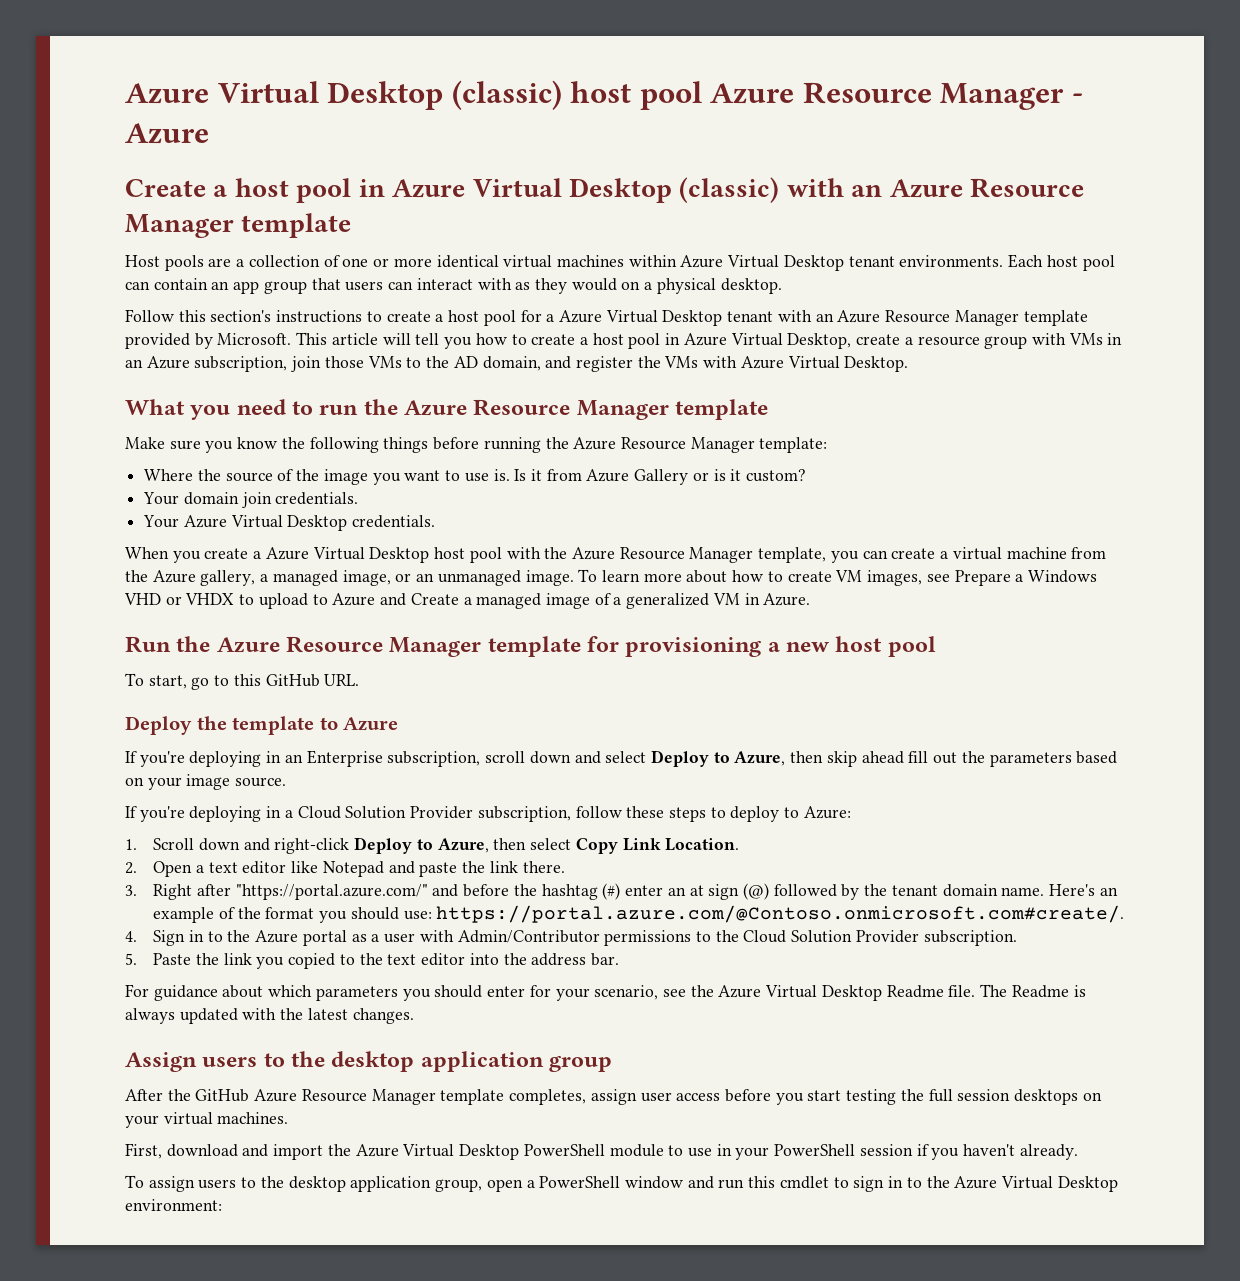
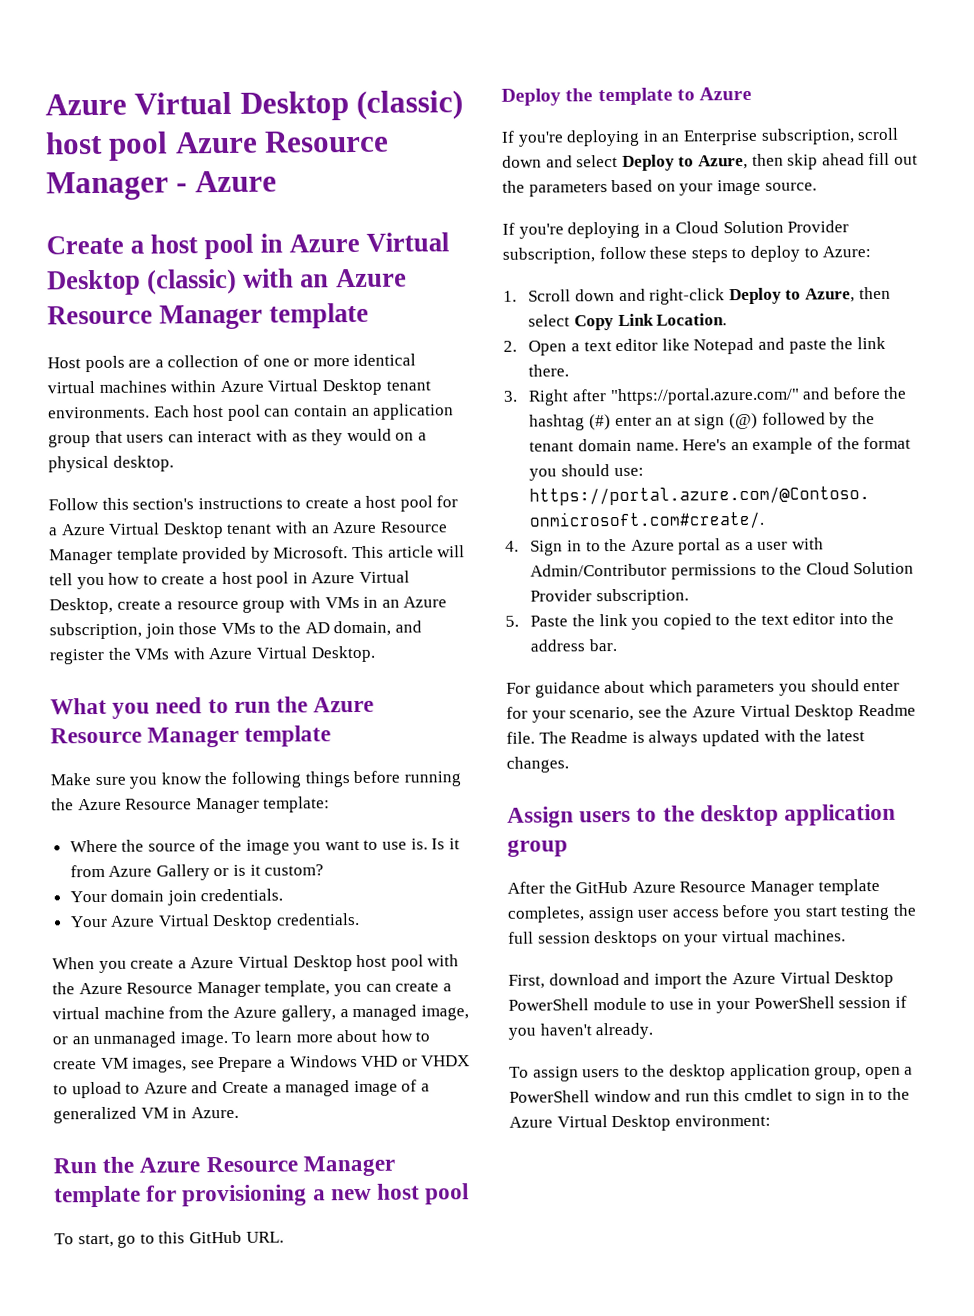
- Each host pool can contain an app group that users can interact with as they would on a physical desktop.
+ Each host pool can contain an application group that users can interact with as they would on a physical desktop.

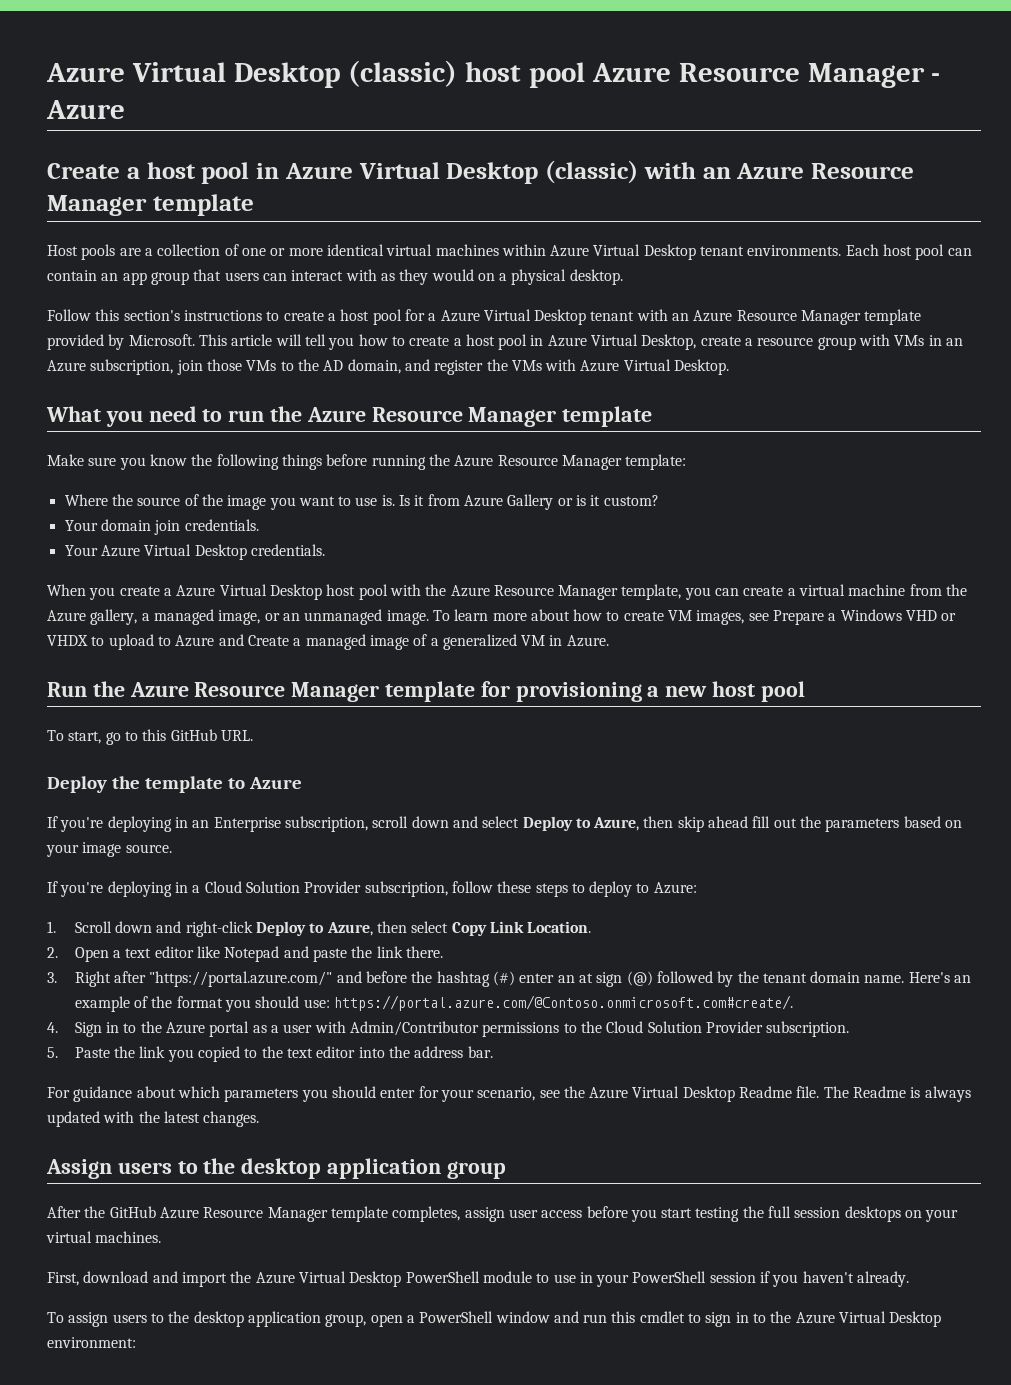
- Each host pool can contain an application group that users can interact with as they would on a physical desktop.
+ Each host pool can contain an app group that users can interact with as they would on a physical desktop.

